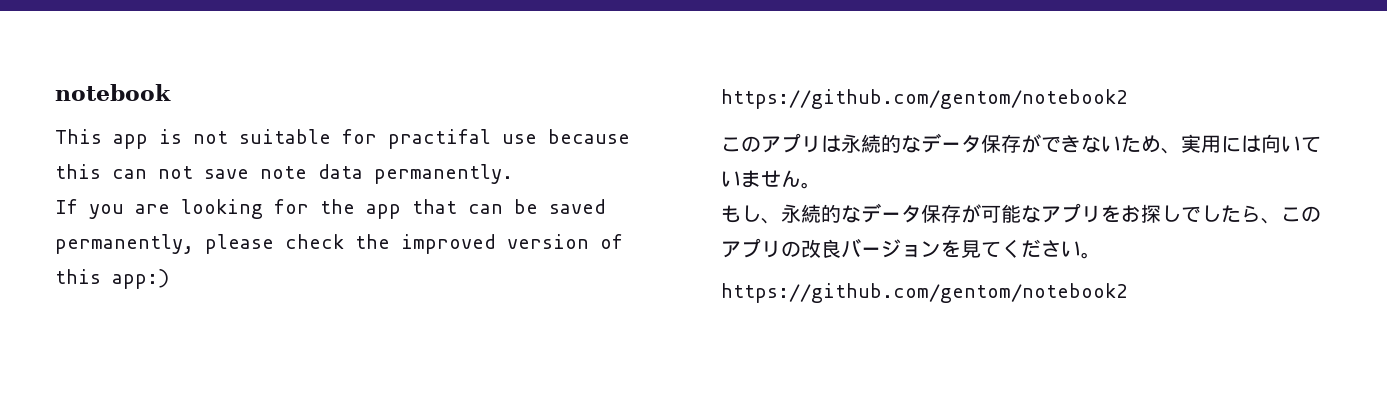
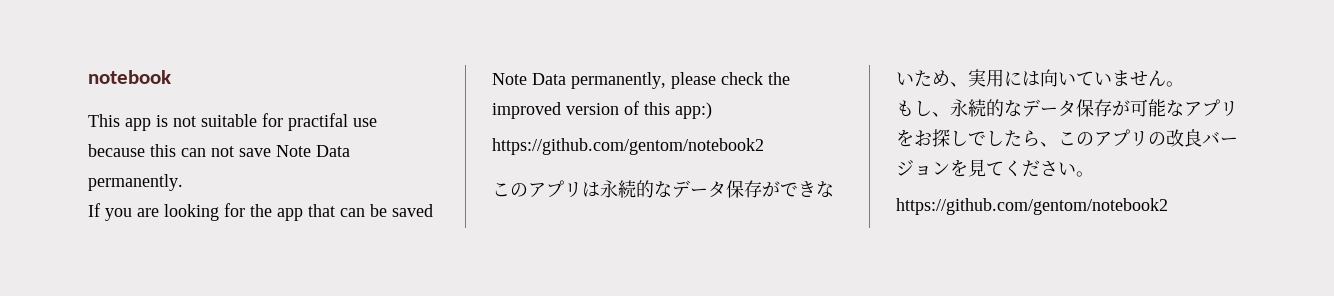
- This app is not suitable for practifal use because this can not save note data permanently.
+ This app is not suitable for practifal use because this can not save Note Data permanently.
- If you are looking for the app that can be saved permanently, please check the improved version of this app:)
+ If you are looking for the app that can be saved Note Data permanently, please check the improved version of this app:)

